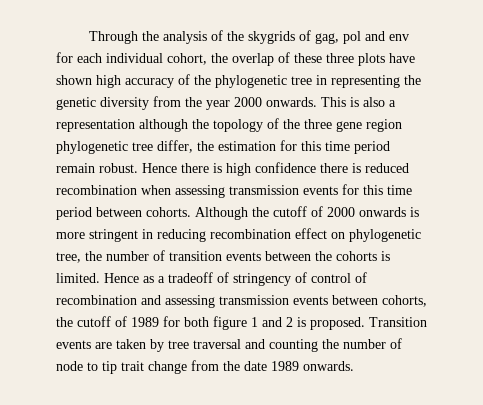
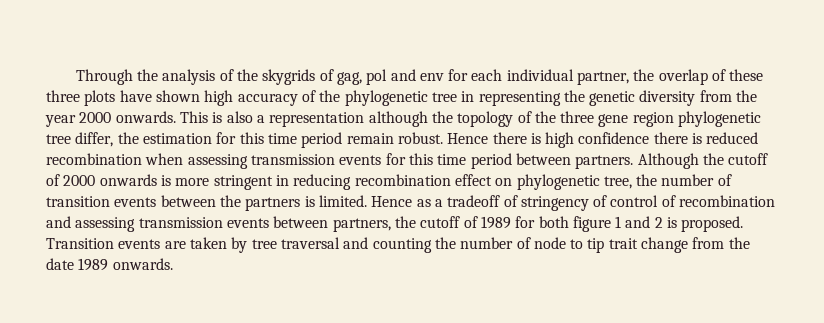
- Through the analysis of the skygrids of gag, pol and env for each individual cohort, the overlap of these three plots have shown high accuracy of the phylogenetic tree in representing the genetic diversity from the year 2000 onwards.
+ Through the analysis of the skygrids of gag, pol and env for each individual partner, the overlap of these three plots have shown high accuracy of the phylogenetic tree in representing the genetic diversity from the year 2000 onwards.
- Hence there is high confidence there is reduced recombination when assessing transmission events for this time period between cohorts.
+ Hence there is high confidence there is reduced recombination when assessing transmission events for this time period between partners.
- Although the cutoff of 2000 onwards is more stringent in reducing recombination effect on phylogenetic tree, the number of transition events between the cohorts is limited.
+ Although the cutoff of 2000 onwards is more stringent in reducing recombination effect on phylogenetic tree, the number of transition events between the partners is limited.
- Hence as a tradeoff of stringency of control of recombination and assessing transmission events between cohorts, the cutoff of 1989 for both figure 1 and 2 is proposed.
+ Hence as a tradeoff of stringency of control of recombination and assessing transmission events between partners, the cutoff of 1989 for both figure 1 and 2 is proposed.

